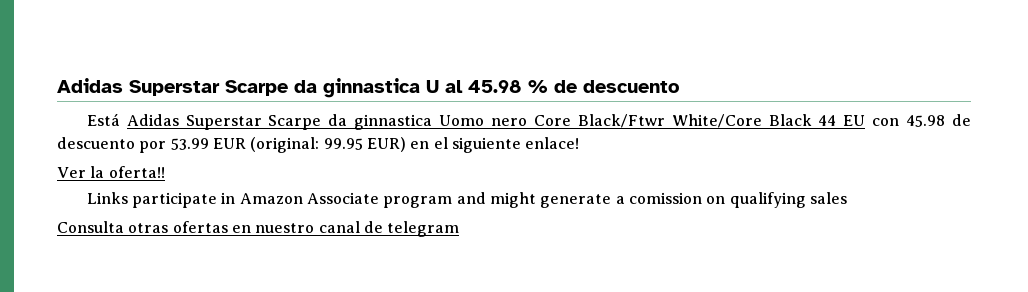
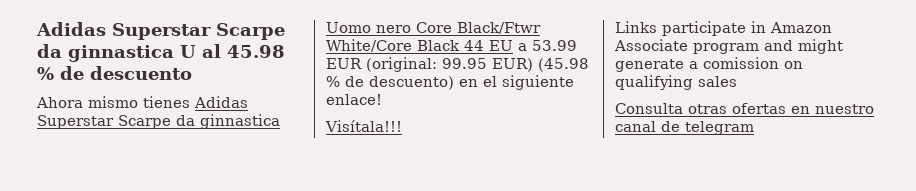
- Está Adidas Superstar Scarpe da ginnastica Uomo nero Core Black/Ftwr White/Core Black 44 EU con 45.98 de descuento por 53.99 EUR (original: 99.95 EUR) en el siguiente enlace!
+ Ahora mismo tienes Adidas Superstar Scarpe da ginnastica Uomo nero Core Black/Ftwr White/Core Black 44 EU a 53.99 EUR (original: 99.95 EUR) (45.98 % de descuento) en el siguiente enlace!
- Ver la oferta!!
+ Visítala!!!

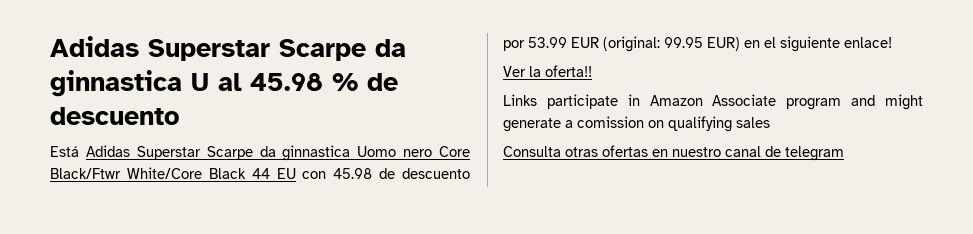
- Ahora mismo tienes Adidas Superstar Scarpe da ginnastica Uomo nero Core Black/Ftwr White/Core Black 44 EU a 53.99 EUR (original: 99.95 EUR) (45.98 % de descuento) en el siguiente enlace!
+ Está Adidas Superstar Scarpe da ginnastica Uomo nero Core Black/Ftwr White/Core Black 44 EU con 45.98 de descuento por 53.99 EUR (original: 99.95 EUR) en el siguiente enlace!
- Visítala!!!
+ Ver la oferta!!

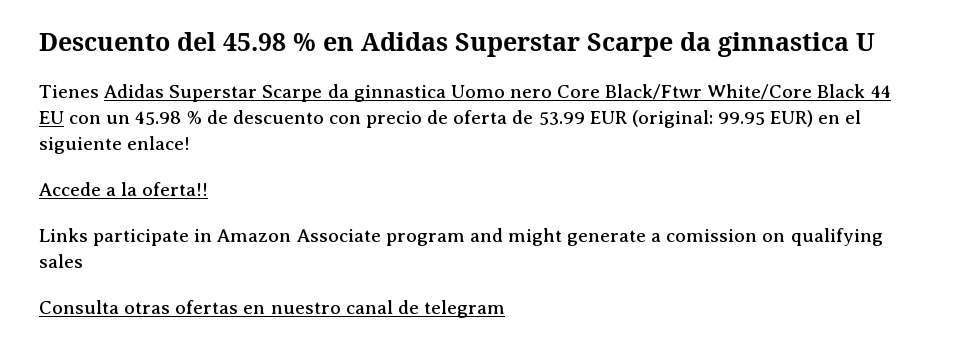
- Adidas Superstar Scarpe da ginnastica U al 45.98 % de descuento
- Está Adidas Superstar Scarpe da ginnastica Uomo nero Core Black/Ftwr White/Core Black 44 EU con 45.98 de descuento por 53.99 EUR (original: 99.95 EUR) en el siguiente enlace!
+ Descuento del 45.98 % en Adidas Superstar Scarpe da ginnastica U
+ Tienes Adidas Superstar Scarpe da ginnastica Uomo nero Core Black/Ftwr White/Core Black 44 EU con un 45.98 % de descuento con precio de oferta de 53.99 EUR (original: 99.95 EUR) en el siguiente enlace!
- Ver la oferta!!
+ Accede a la oferta!!

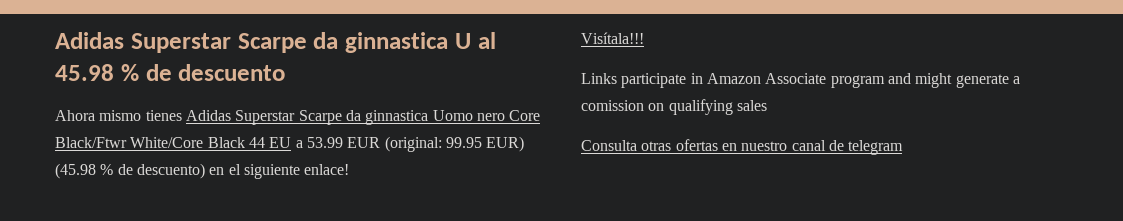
- Descuento del 45.98 % en Adidas Superstar Scarpe da ginnastica U
- Tienes Adidas Superstar Scarpe da ginnastica Uomo nero Core Black/Ftwr White/Core Black 44 EU con un 45.98 % de descuento con precio de oferta de 53.99 EUR (original: 99.95 EUR) en el siguiente enlace!
+ Adidas Superstar Scarpe da ginnastica U al 45.98 % de descuento
+ Ahora mismo tienes Adidas Superstar Scarpe da ginnastica Uomo nero Core Black/Ftwr White/Core Black 44 EU a 53.99 EUR (original: 99.95 EUR) (45.98 % de descuento) en el siguiente enlace!
- Accede a la oferta!!
+ Visítala!!!

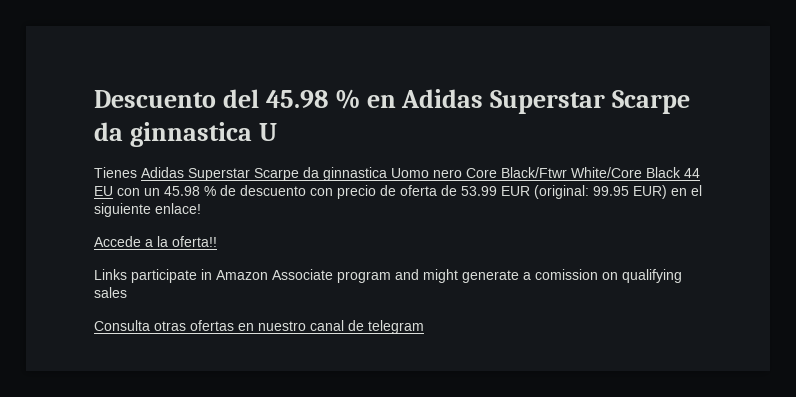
- Adidas Superstar Scarpe da ginnastica U al 45.98 % de descuento
- Ahora mismo tienes Adidas Superstar Scarpe da ginnastica Uomo nero Core Black/Ftwr White/Core Black 44 EU a 53.99 EUR (original: 99.95 EUR) (45.98 % de descuento) en el siguiente enlace!
+ Descuento del 45.98 % en Adidas Superstar Scarpe da ginnastica U
+ Tienes Adidas Superstar Scarpe da ginnastica Uomo nero Core Black/Ftwr White/Core Black 44 EU con un 45.98 % de descuento con precio de oferta de 53.99 EUR (original: 99.95 EUR) en el siguiente enlace!
- Visítala!!!
+ Accede a la oferta!!

